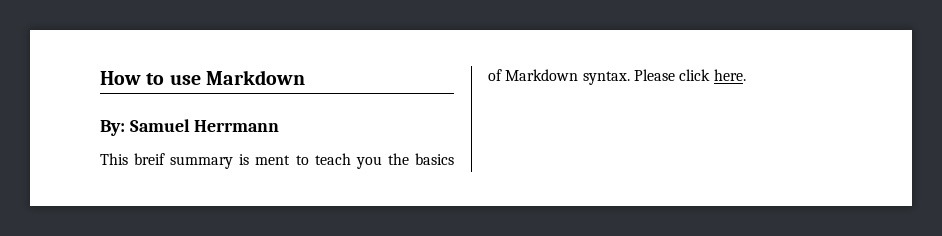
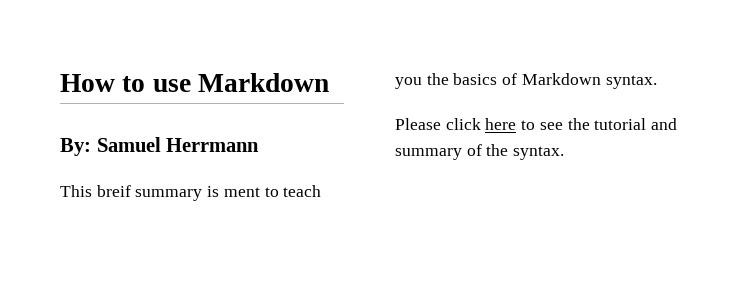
- This breif summary is ment to teach you the basics of Markdown syntax. Please click here.
+ This breif summary is ment to teach you the basics of Markdown syntax.
+ Please click here to see the tutorial and summary of the syntax.

